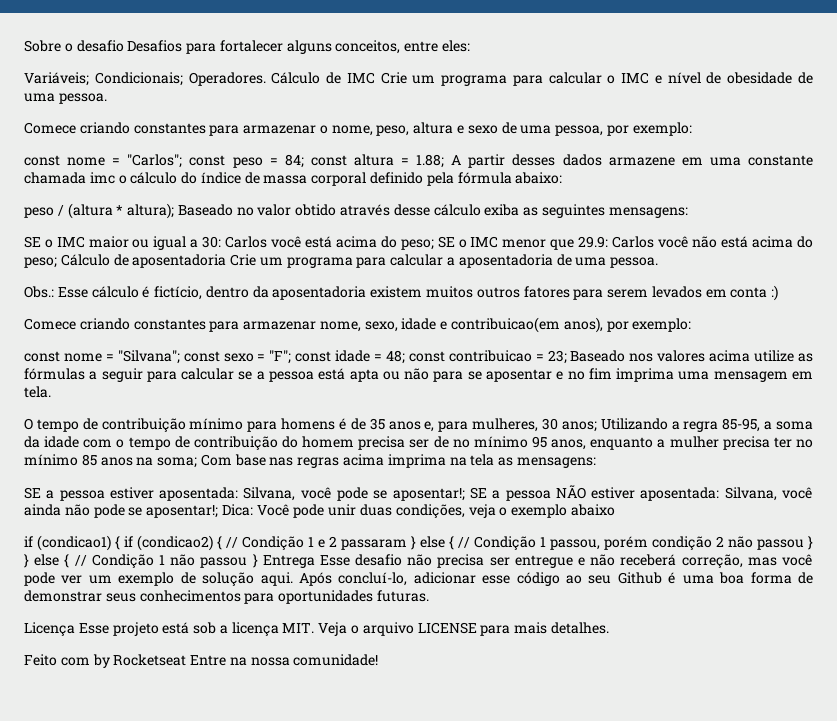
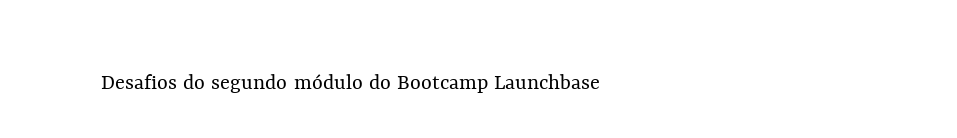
- Sobre o desafio Desafios para fortalecer alguns conceitos, entre eles:
- Variáveis; Condicionais; Operadores. Cálculo de IMC Crie um programa para calcular o IMC e nível de obesidade de uma pessoa.
- Comece criando constantes para armazenar o nome, peso, altura e sexo de uma pessoa, por exemplo:
- const nome = "Carlos"; const peso = 84; const altura = 1.88; A partir desses dados armazene em uma constante chamada imc o cálculo do índice de massa corporal definido pela fórmula abaixo:
- peso / (altura * altura); Baseado no valor obtido através desse cálculo exiba as seguintes mensagens:
- SE o IMC maior ou igual a 30: Carlos você está acima do peso; SE o IMC menor que 29.9: Carlos você não está acima do peso; Cálculo de aposentadoria Crie um programa para calcular a aposentadoria de uma pessoa.
- Obs.: Esse cálculo é fictício, dentro da aposentadoria existem muitos outros fatores para serem levados em conta :)
- Comece criando constantes para armazenar nome, sexo, idade e contribuicao(em anos), por exemplo:
- const nome = "Silvana"; const sexo = "F"; const idade = 48; const contribuicao = 23; Baseado nos valores acima utilize as fórmulas a seguir para calcular se a pessoa está apta ou não para se aposentar e no fim imprima uma mensagem em tela.
- O tempo de contribuição mínimo para homens é de 35 anos e, para mulheres, 30 anos; Utilizando a regra 85-95, a soma da idade com o tempo de contribuição do homem precisa ser de no mínimo 95 anos, enquanto a mulher precisa ter no mínimo 85 anos na soma; Com base nas regras acima imprima na tela as mensagens:
- SE a pessoa estiver aposentada: Silvana, você pode se aposentar!; SE a pessoa NÃO estiver aposentada: Silvana, você ainda não pode se aposentar!; Dica: Você pode unir duas condições, veja o exemplo abaixo
- if (condicao1) { if (condicao2) { // Condição 1 e 2 passaram } else { // Condição 1 passou, porém condição 2 não passou } } else { // Condição 1 não passou } Entrega Esse desafio não precisa ser entregue e não receberá correção, mas você pode ver um exemplo de solução aqui. Após concluí-lo, adicionar esse código ao seu Github é uma boa forma de demonstrar seus conhecimentos para oportunidades futuras.
- Licença Esse projeto está sob a licença MIT. Veja o arquivo LICENSE para mais detalhes.
- Feito com by Rocketseat Entre na nossa comunidade!
+ Desafios do segundo módulo do Bootcamp Launchbase

